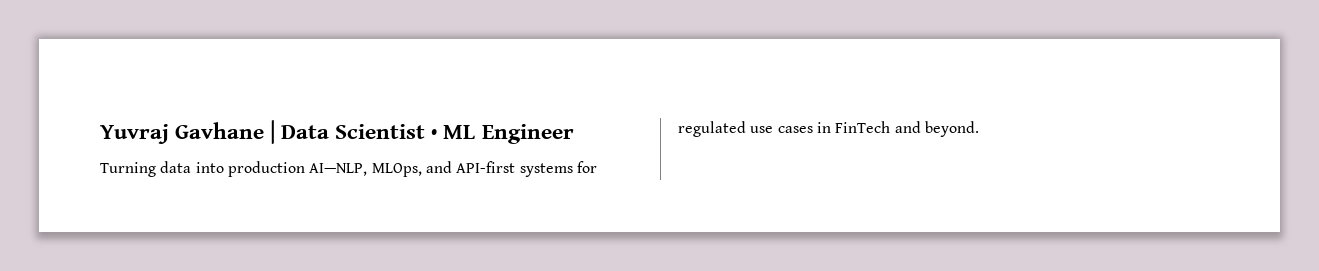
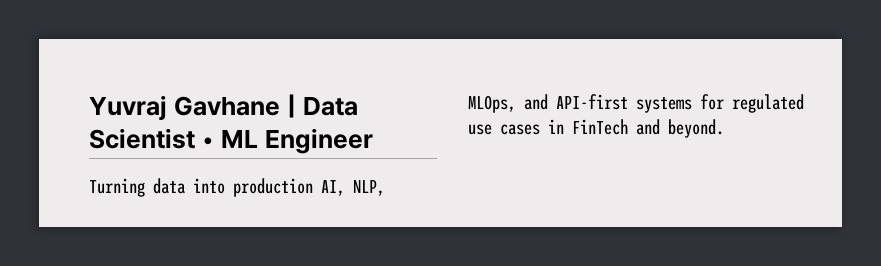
- Turning data into production AI—NLP, MLOps, and API-first systems for regulated use cases in FinTech and beyond.
+ Turning data into production AI, NLP, MLOps, and API-first systems for regulated use cases in FinTech and beyond.

